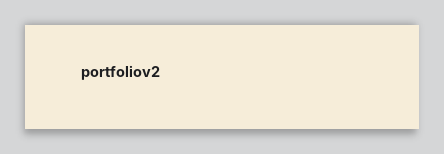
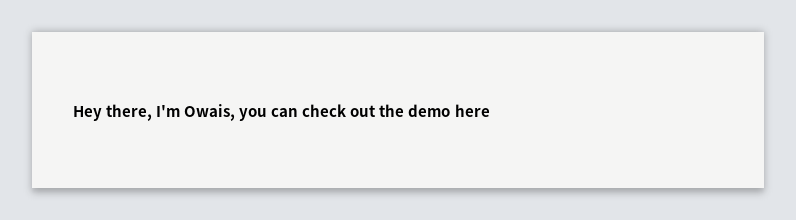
- portfoliov2
+ Hey there, I'm Owais, you can check out the demo here

